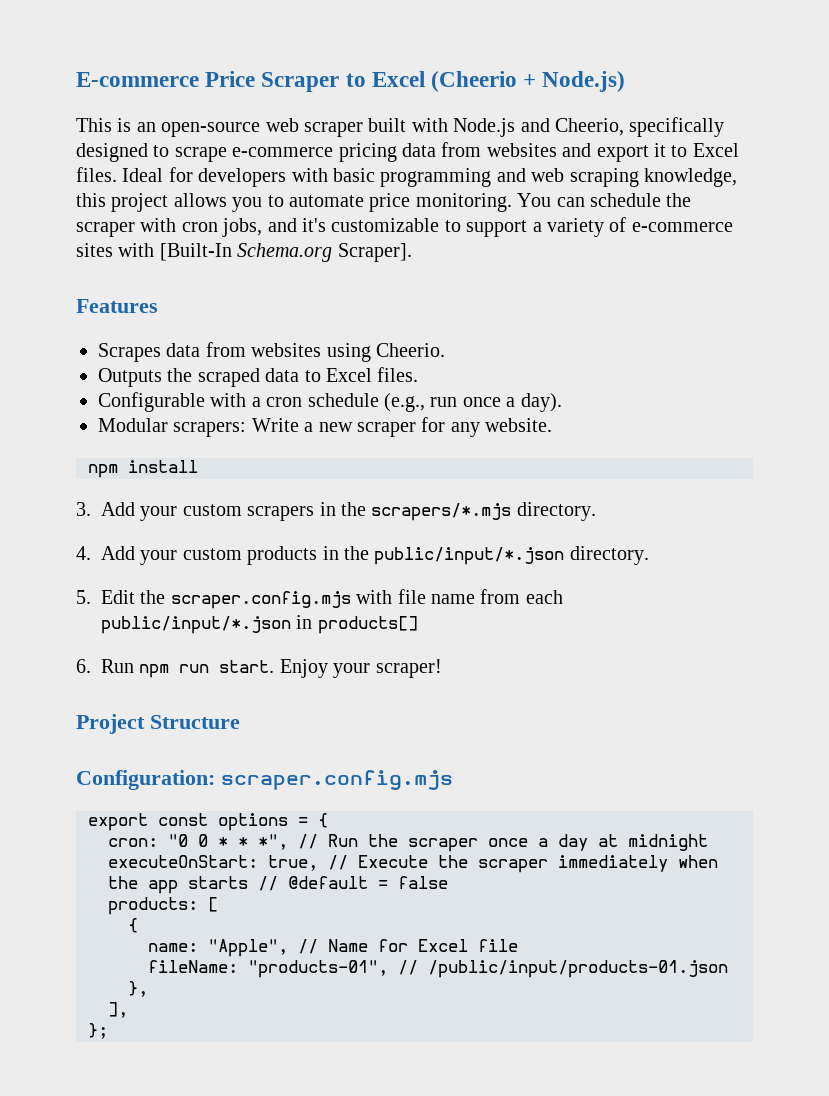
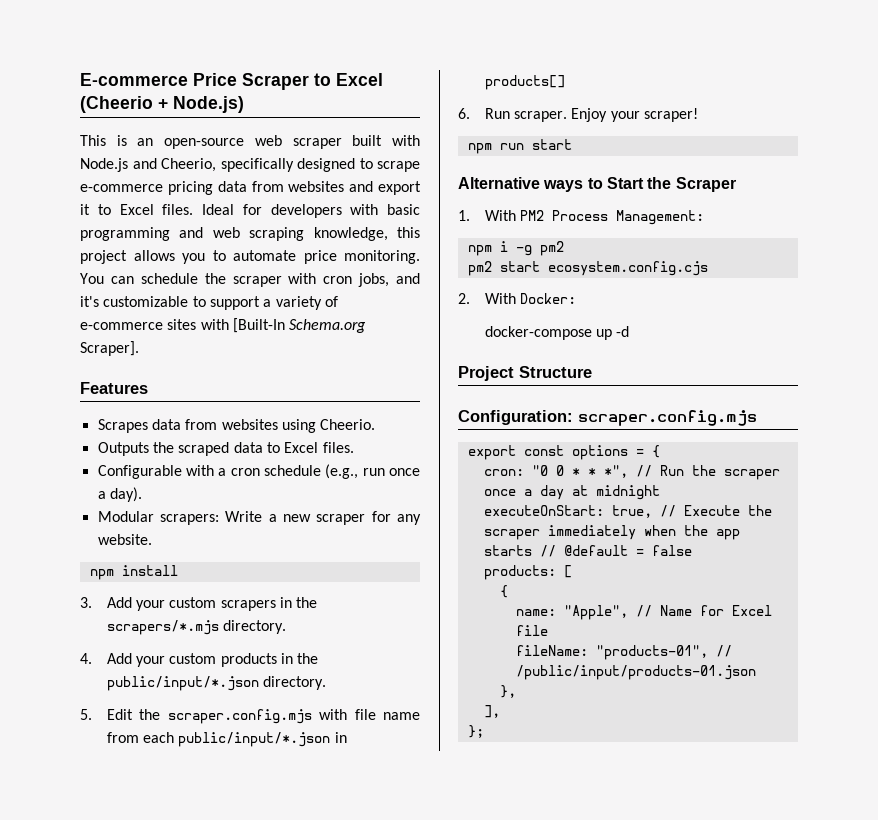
- 6. Run npm run start.
+ 6. Run scraper.
+ npm run start
+ Alternative ways to Start the Scraper
+ 1. With PM2 Process Management:
+ npm i -g pm2
+ pm2 start ecosystem.config.cjs
+ 2. With Docker:
+ docker-compose up -d

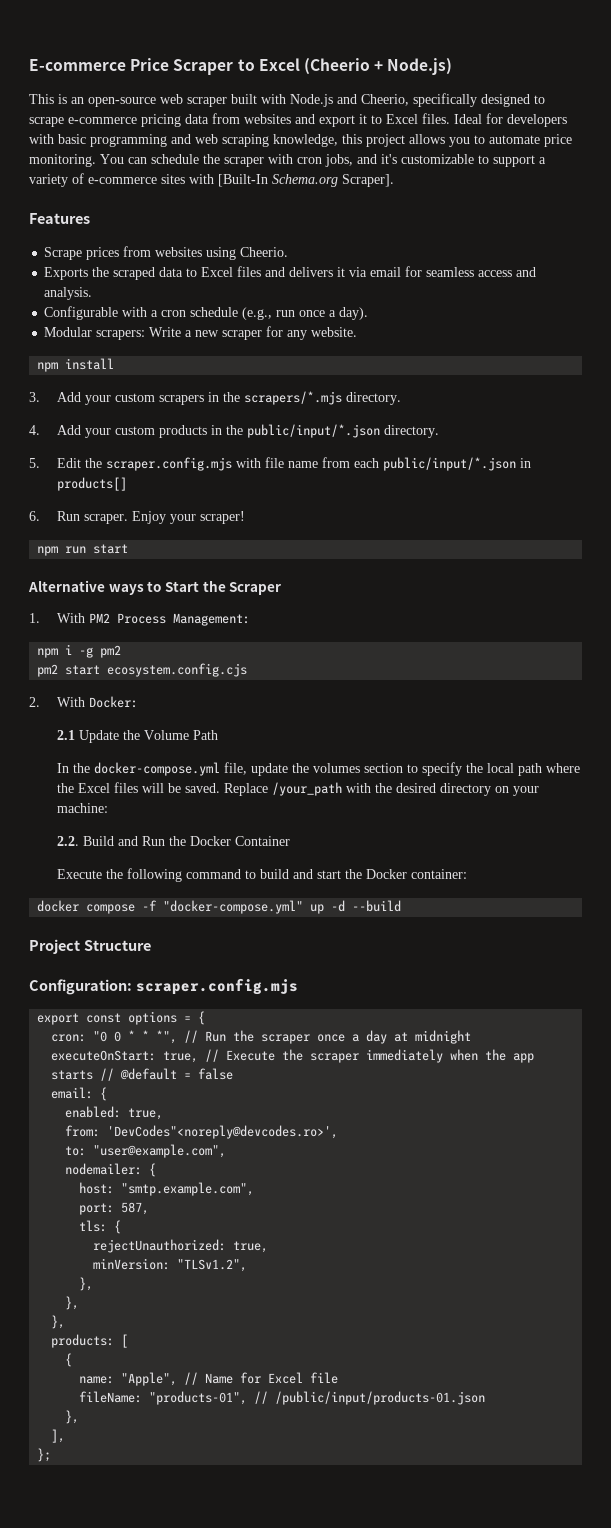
- Scrapes data from websites using Cheerio.
+ Scrape prices from websites using Cheerio.
- Outputs the scraped data to Excel files.
+ Exports the scraped data to Excel files and delivers it via email for seamless access and analysis.
- docker-compose up -d
+ 2.1 Update the Volume Path
+ In the docker-compose.yml file, update the volumes section to specify the local path where the Excel files will be saved. Replace /your_path with the desired directory on your machine:
+ 2.2. Build and Run the Docker Container
+ Execute the following command to build and start the Docker container:
+ docker compose -f "docker-compose.yml" up -d --build
+ email: {
+ enabled: true,
+ from: 'DevCodes"<noreply@devcodes.ro>',
+ to: "user@example.com",
+ nodemailer: {
+ host: "smtp.example.com",
+ port: 587,
+ tls: {
+ rejectUnauthorized: true,
+ minVersion: "TLSv1.2",
+ },
+ },
+ },

